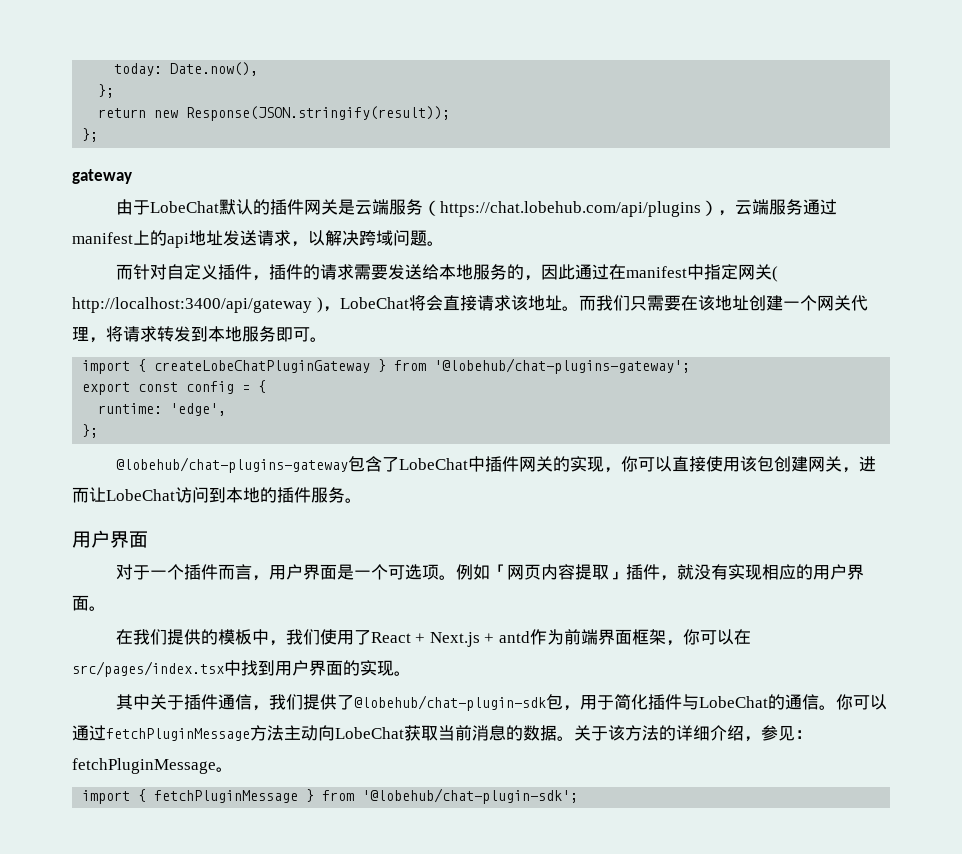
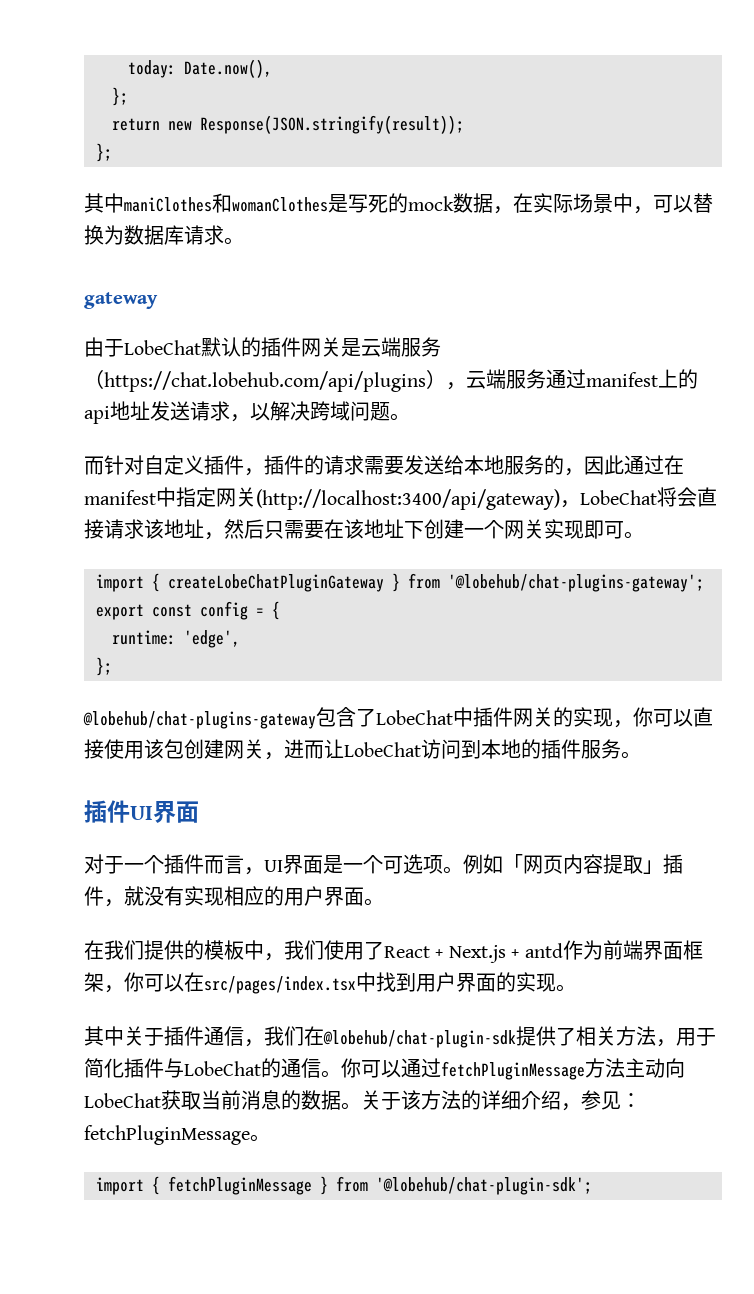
+ 其中maniClothes和womanClothes是写死的mock数据，在实际场景中，可以替换为数据库请求。
- 而针对自定义插件，插件的请求需要发送给本地服务的，因此通过在manifest中指定网关( http://localhost:3400/api/gateway )，LobeChat将会直接请求该地址。而我们只需要在该地址创建一个网关代理，将请求转发到本地服务即可。
+ 而针对自定义插件，插件的请求需要发送给本地服务的，因此通过在manifest中指定网关(http://localhost:3400/api/gateway)，LobeChat将会直接请求该地址，然后只需要在该地址下创建一个网关实现即可。
  @lobehub/chat-plugins-gateway包含了LobeChat中插件网关的实现，你可以直接使用该包创建网关，进而让LobeChat访问到本地的插件服务。
- 用户界面
+ 插件UI界面
- 对于一个插件而言，用户界面是一个可选项。
+ 对于一个插件而言，UI界面是一个可选项。
- 其中关于插件通信，我们提供了@lobehub/chat-plugin-sdk包，用于简化插件与LobeChat的通信。
+ 其中关于插件通信，我们在@lobehub/chat-plugin-sdk提供了相关方法，用于简化插件与LobeChat的通信。

